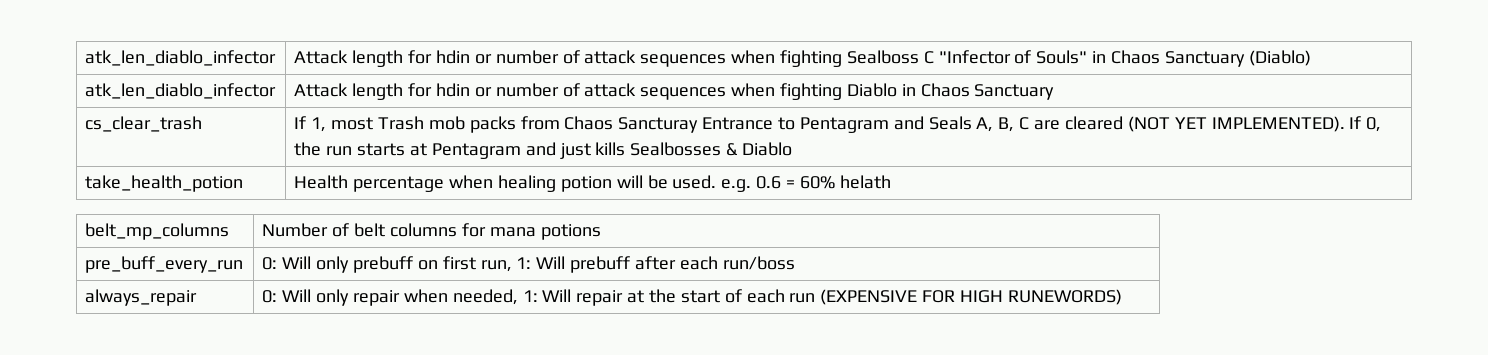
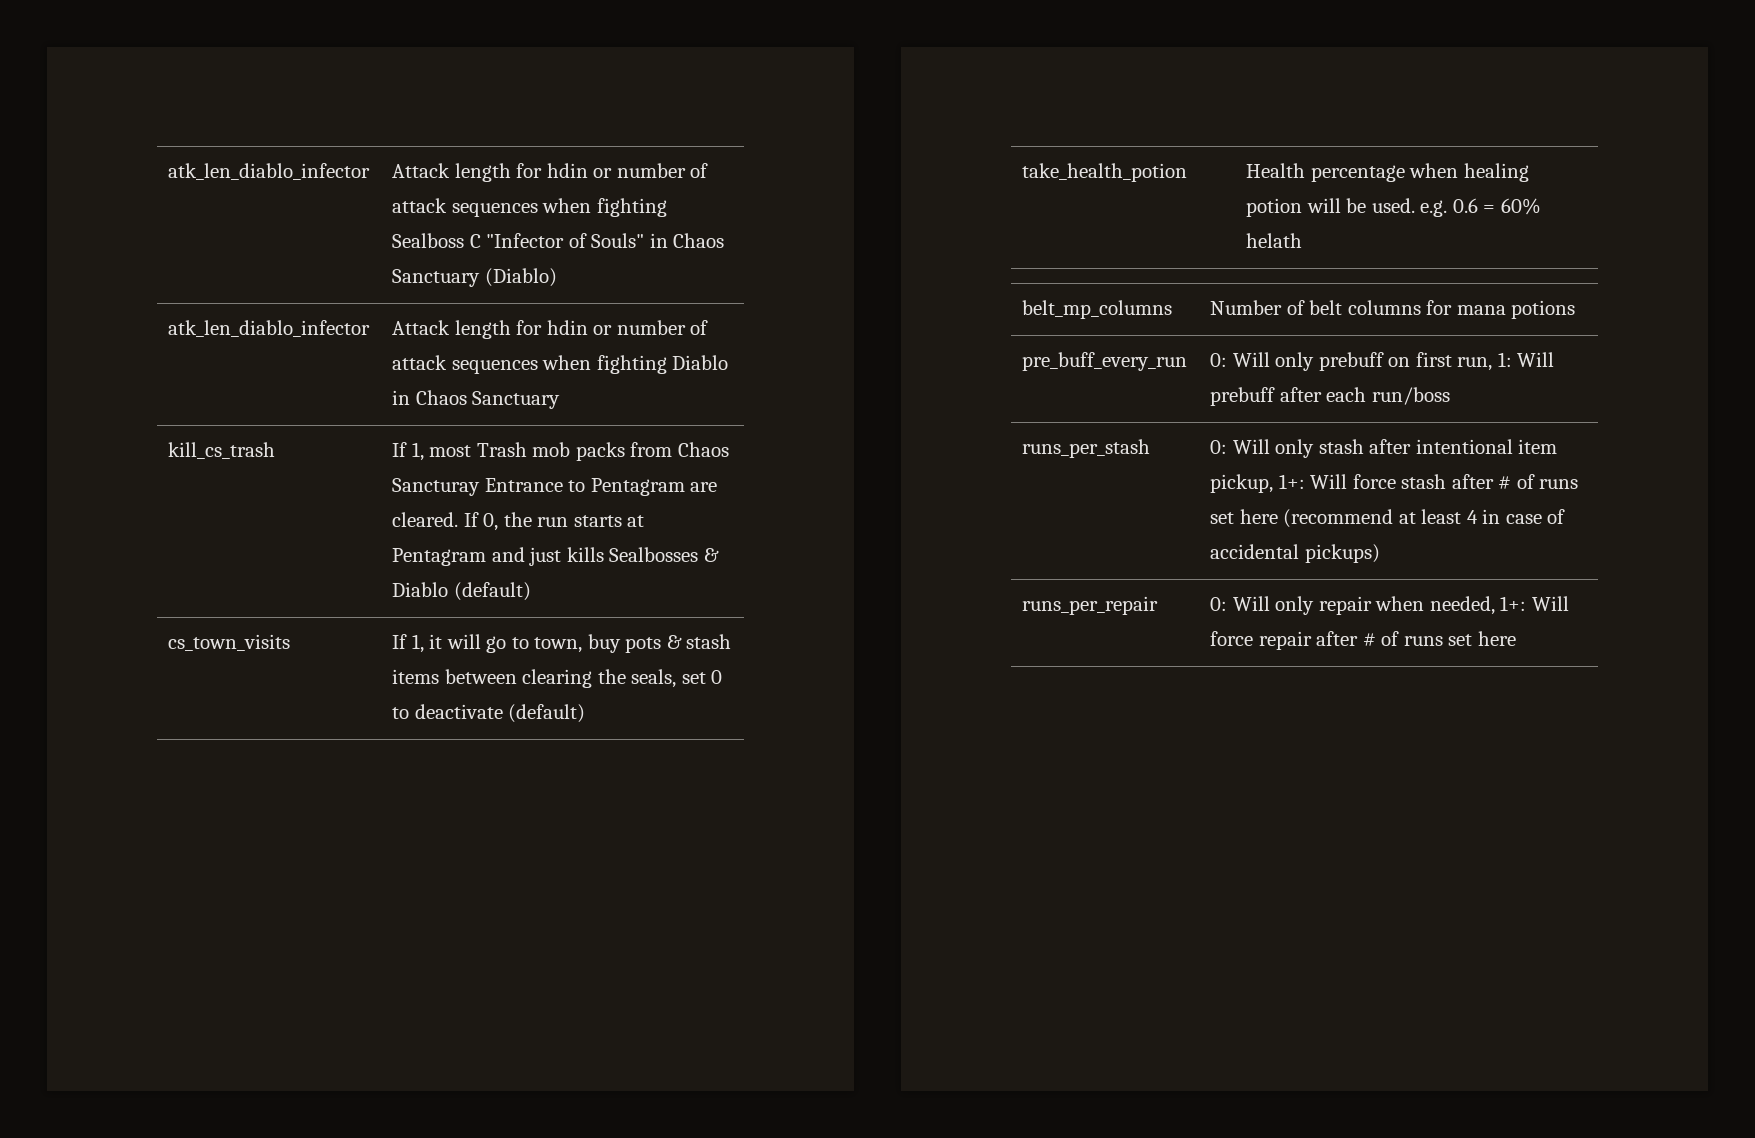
- cs_clear_trash | If 1, most Trash mob packs from Chaos Sancturay Entrance to Pentagram and Seals A, B, C are cleared (NOT YET IMPLEMENTED). If 0, the run starts at Pentagram and just kills Sealbosses & Diablo
+ kill_cs_trash | If 1, most Trash mob packs from Chaos Sancturay Entrance to Pentagram are cleared. If 0, the run starts at Pentagram and just kills Sealbosses & Diablo (default)
+ cs_town_visits | If 1, it will go to town, buy pots & stash items between clearing the seals, set 0 to deactivate (default)
- always_repair | 0: Will only repair when needed, 1: Will repair at the start of each run (EXPENSIVE FOR HIGH RUNEWORDS)
+ runs_per_stash | 0: Will only stash after intentional item pickup, 1+: Will force stash after # of runs set here (recommend at least 4 in case of accidental pickups)
+ runs_per_repair | 0: Will only repair when needed, 1+: Will force repair after # of runs set here

